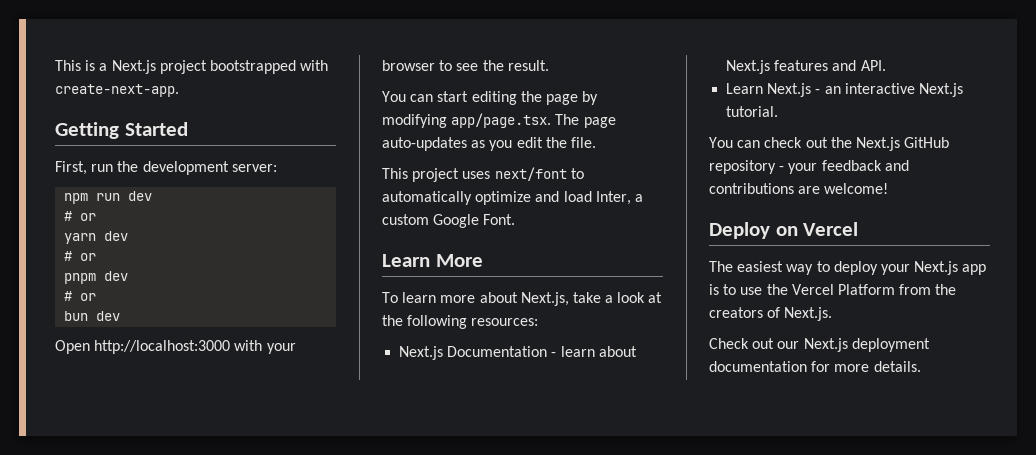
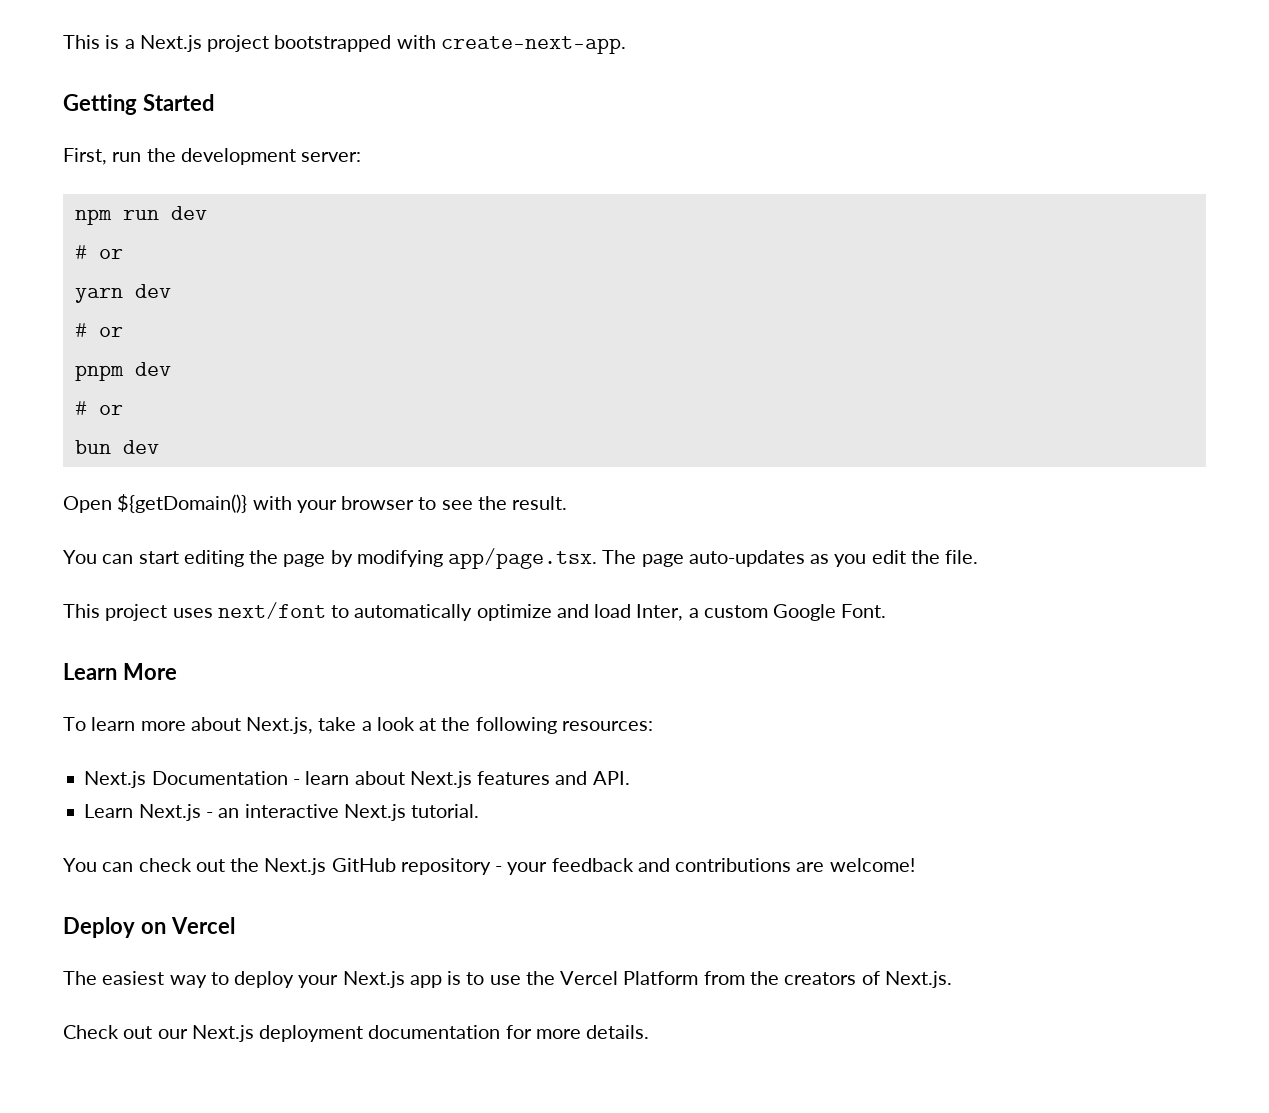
- Open http://localhost:3000 with your browser to see the result.
+ Open ${getDomain()} with your browser to see the result.

